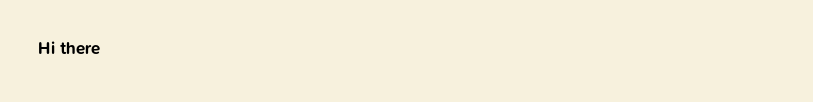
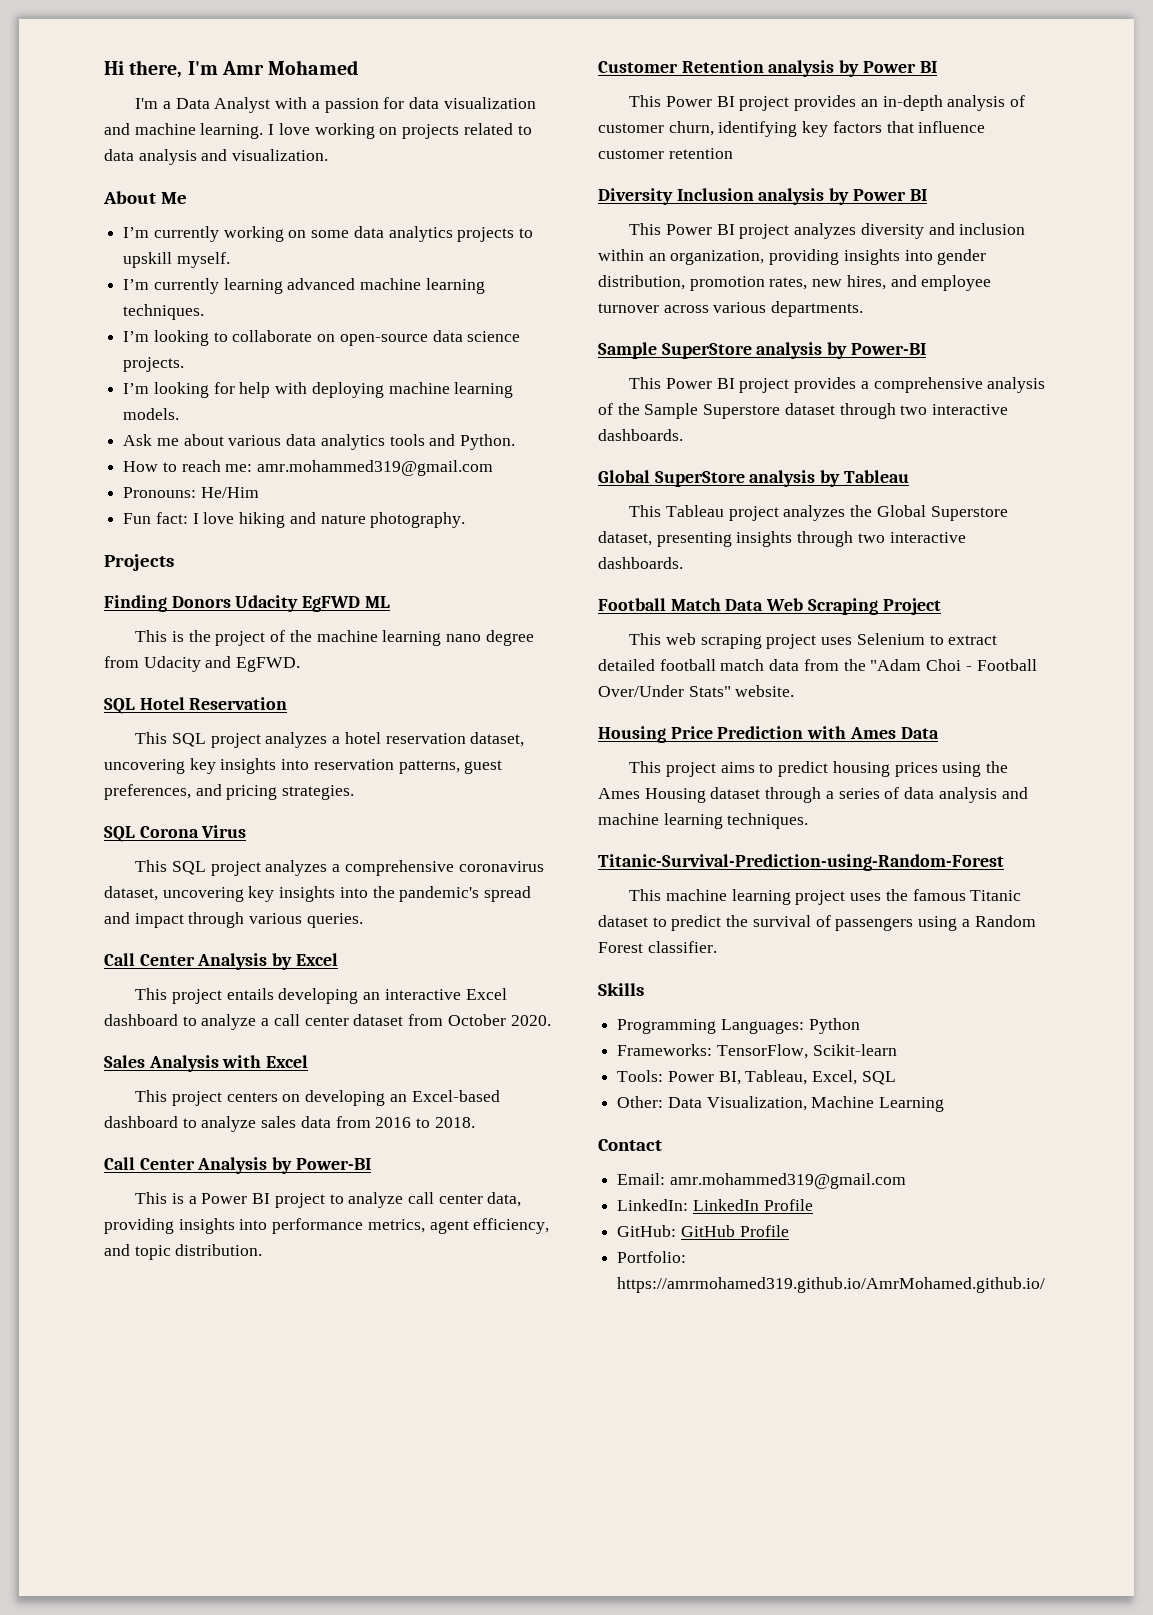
- Hi there
+ Hi there, I'm Amr Mohamed
+ I'm a Data Analyst with a passion for data visualization and machine learning. I love working on projects related to data analysis and visualization.
+ About Me
+ I’m currently working on some data analytics projects to upskill myself.
+ I’m currently learning advanced machine learning techniques.
+ I’m looking to collaborate on open-source data science projects.
+ I’m looking for help with deploying machine learning models.
+ Ask me about various data analytics tools and Python.
+ How to reach me: amr.mohammed319@gmail.com
+ Pronouns: He/Him
+ Fun fact: I love hiking and nature photography.
+ Projects
+ Finding Donors Udacity EgFWD ML
+ This is the project of the machine learning nano degree from Udacity and EgFWD.
+ SQL Hotel Reservation
+ This SQL project analyzes a hotel reservation dataset, uncovering key insights into reservation patterns, guest preferences, and pricing strategies.
+ SQL Corona Virus
+ This SQL project analyzes a comprehensive coronavirus dataset, uncovering key insights into the pandemic's spread and impact through various queries.
+ Call Center Analysis by Excel
+ This project entails developing an interactive Excel dashboard to analyze a call center dataset from October 2020.
+ Sales Analysis with Excel
+ This project centers on developing an Excel-based dashboard to analyze sales data from 2016 to 2018.
+ Call Center Analysis by Power-BI
+ This is a Power BI project to analyze call center data, providing insights into performance metrics, agent efficiency, and topic distribution.
+ Customer Retention analysis by Power BI
+ This Power BI project provides an in-depth analysis of customer churn, identifying key factors that influence customer retention
+ Diversity Inclusion analysis by Power BI
+ This Power BI project analyzes diversity and inclusion within an organization, providing insights into gender distribution, promotion rates, new hires, and employee turnover across various departments.
+ Sample SuperStore analysis by Power-BI
+ This Power BI project provides a comprehensive analysis of the Sample Superstore dataset through two interactive dashboards.
+ Global SuperStore analysis by Tableau
+ This Tableau project analyzes the Global Superstore dataset, presenting insights through two interactive dashboards.
+ Football Match Data Web Scraping Project
+ This web scraping project uses Selenium to extract detailed football match data from the "Adam Choi - Football Over/Under Stats" website.
+ Housing Price Prediction with Ames Data
+ This project aims to predict housing prices using the Ames Housing dataset through a series of data analysis and machine learning techniques.
+ Titanic-Survival-Prediction-using-Random-Forest
+ This machine learning project uses the famous Titanic dataset to predict the survival of passengers using a Random Forest classifier.
+ Skills
+ Programming Languages: Python
+ Frameworks: TensorFlow, Scikit-learn
+ Tools: Power BI, Tableau, Excel, SQL
+ Other: Data Visualization, Machine Learning
+ Contact
+ Email: amr.mohammed319@gmail.com
+ LinkedIn: LinkedIn Profile
+ GitHub: GitHub Profile
+ Portfolio: https://amrmohamed319.github.io/AmrMohamed.github.io/

